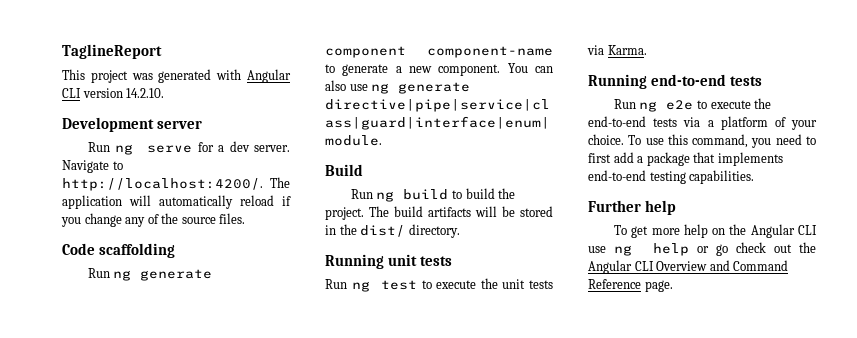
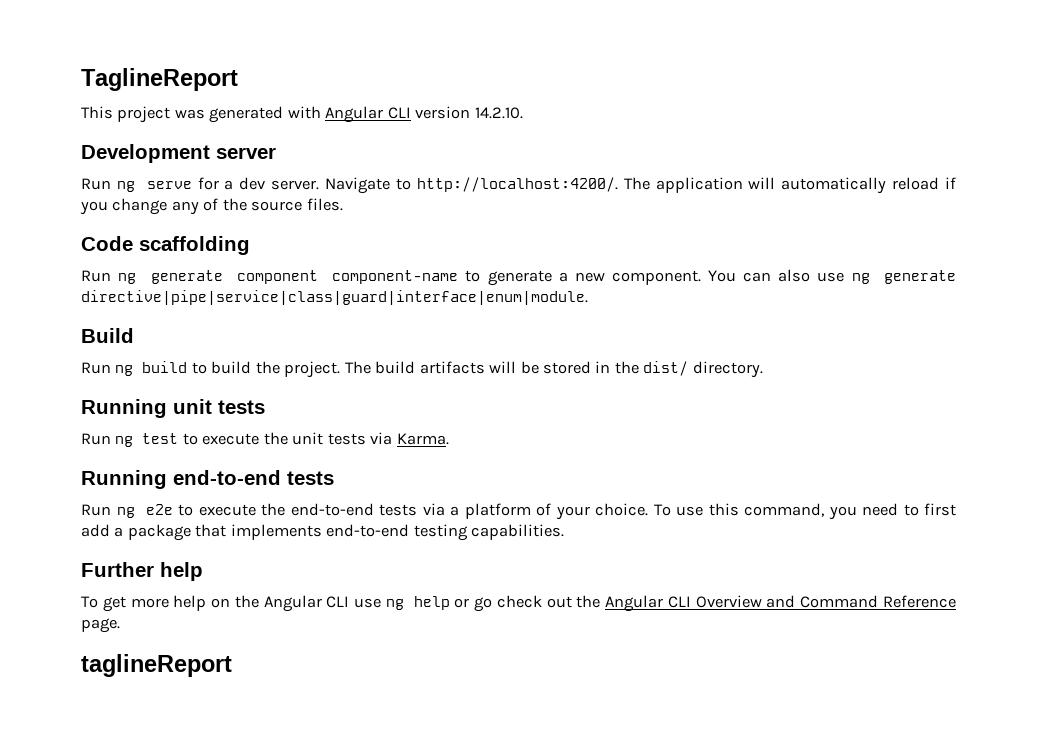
+ taglineReport

